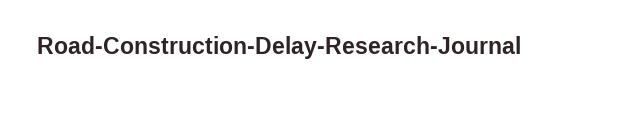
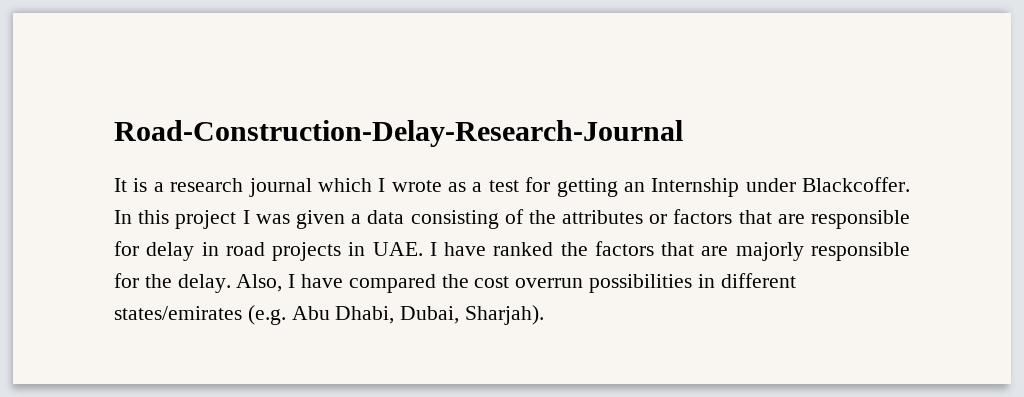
+ It is a research journal which I wrote as a test for getting an Internship under Blackcoffer. In this project I was given a data consisting of the attributes or factors that are responsible for delay in road projects in UAE. I have ranked the factors that are majorly responsible for the delay. Also, I have compared the cost overrun possibilities in different states/emirates (e.g. Abu Dhabi, Dubai, Sharjah).

